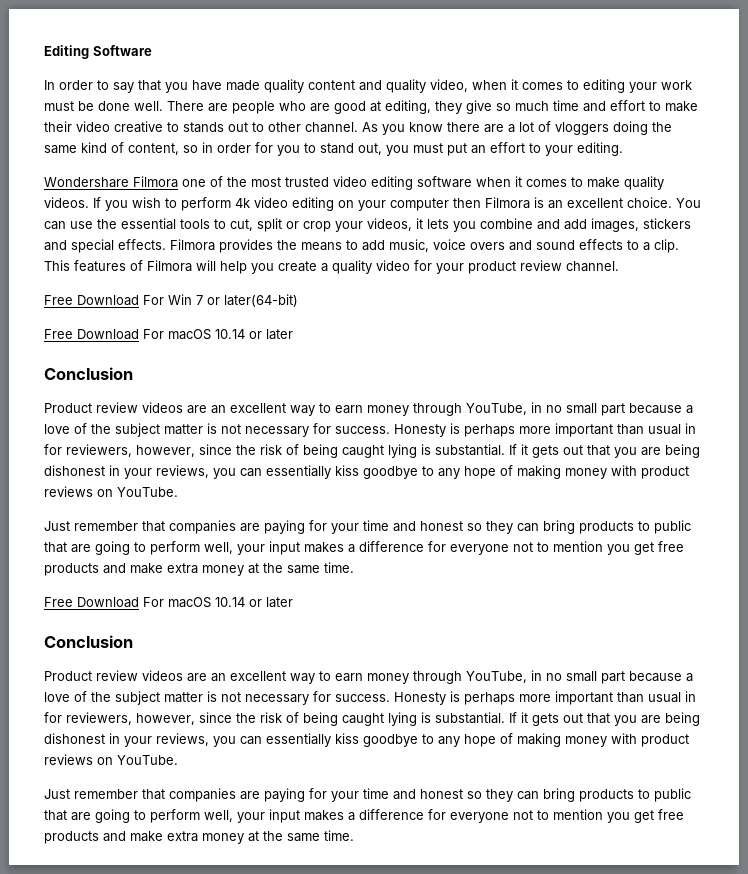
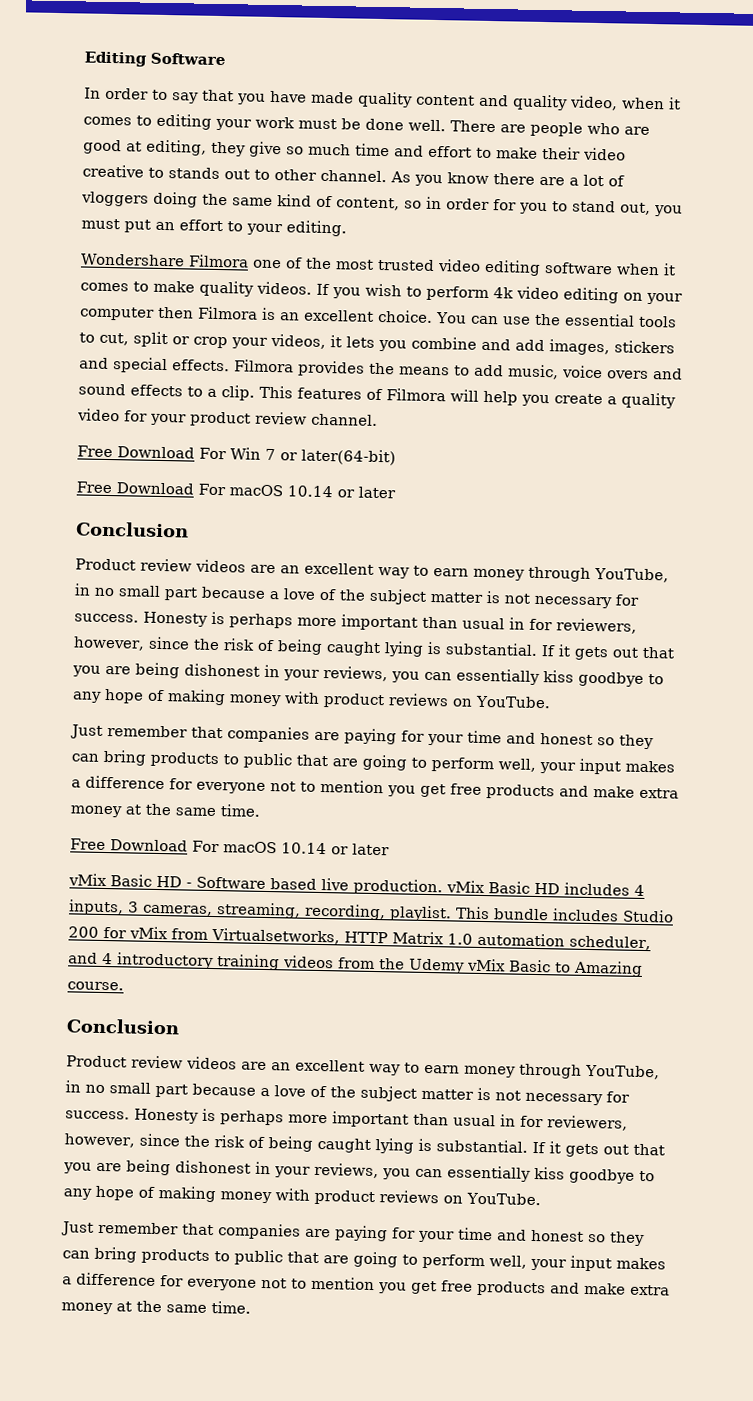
+ vMix Basic HD - Software based live production. vMix Basic HD includes 4 inputs, 3 cameras, streaming, recording, playlist. This bundle includes Studio 200 for vMix from Virtualsetworks, HTTP Matrix 1.0 automation scheduler, and 4 introductory training videos from the Udemy vMix Basic to Amazing course.

